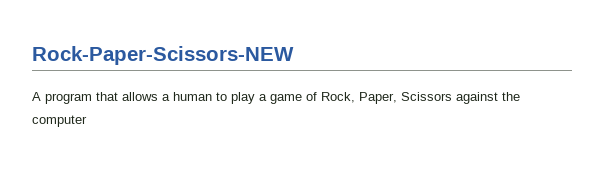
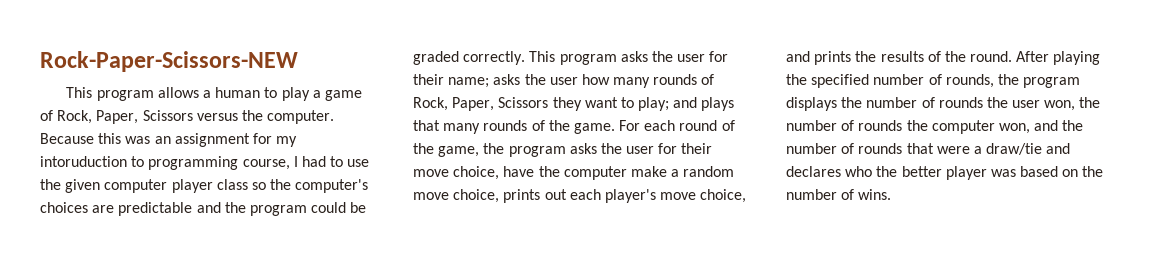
- A program that allows a human to play a game of Rock, Paper, Scissors against the computer
+ This program allows a human to play a game of Rock, Paper, Scissors versus the computer. Because this was an assignment for my intoruduction to programming course, I had to use the given computer player class so the computer's choices are predictable and the program could be graded correctly. This program asks the user for their name; asks the user how many rounds of Rock, Paper, Scissors they want to play; and plays that many rounds of the game. For each round of the game, the program asks the user for their move choice, have the computer make a random move choice, prints out each player's move choice, and prints the results of the round. After playing the specified number of rounds, the program displays the number of rounds the user won, the number of rounds the computer won, and the number of rounds that were a draw/tie and declares who the better player was based on the number of wins.

